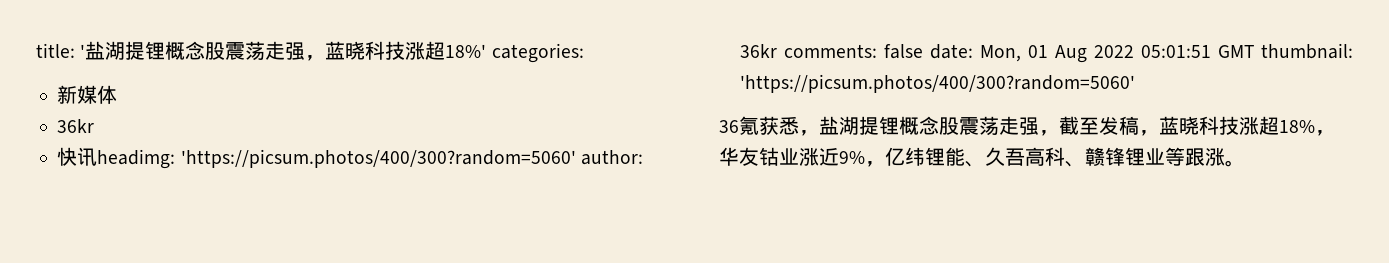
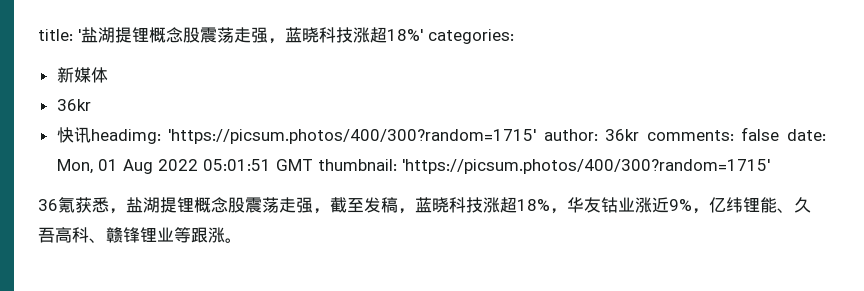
- 快讯headimg: 'https://picsum.photos/400/300?random=5060' author: 36kr comments: false date: Mon, 01 Aug 2022 05:01:51 GMT thumbnail: 'https://picsum.photos/400/300?random=5060'
+ 快讯headimg: 'https://picsum.photos/400/300?random=1715' author: 36kr comments: false date: Mon, 01 Aug 2022 05:01:51 GMT thumbnail: 'https://picsum.photos/400/300?random=1715'

